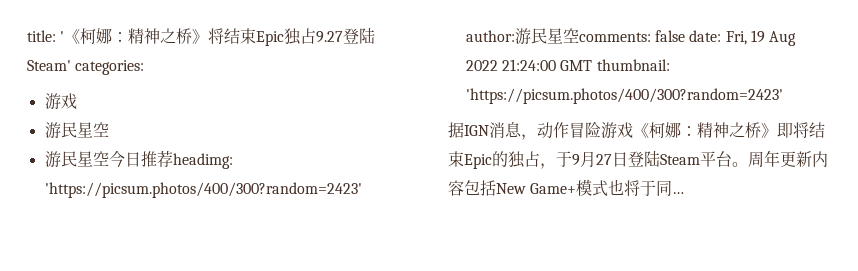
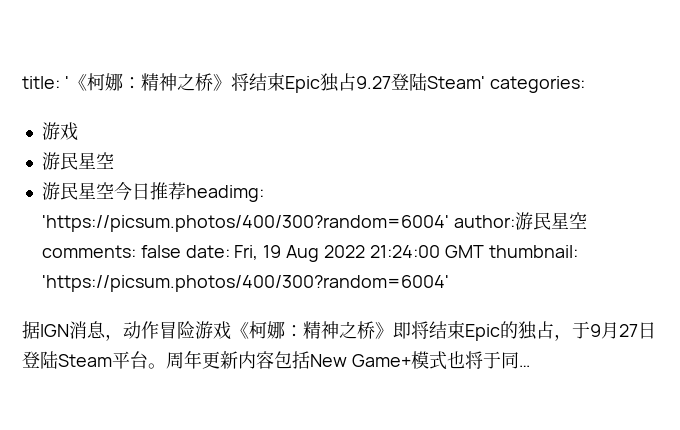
- 游民星空今日推荐headimg: 'https://picsum.photos/400/300?random=2423' author:游民星空comments: false date: Fri, 19 Aug 2022 21:24:00 GMT thumbnail: 'https://picsum.photos/400/300?random=2423'
+ 游民星空今日推荐headimg: 'https://picsum.photos/400/300?random=6004' author:游民星空comments: false date: Fri, 19 Aug 2022 21:24:00 GMT thumbnail: 'https://picsum.photos/400/300?random=6004'

